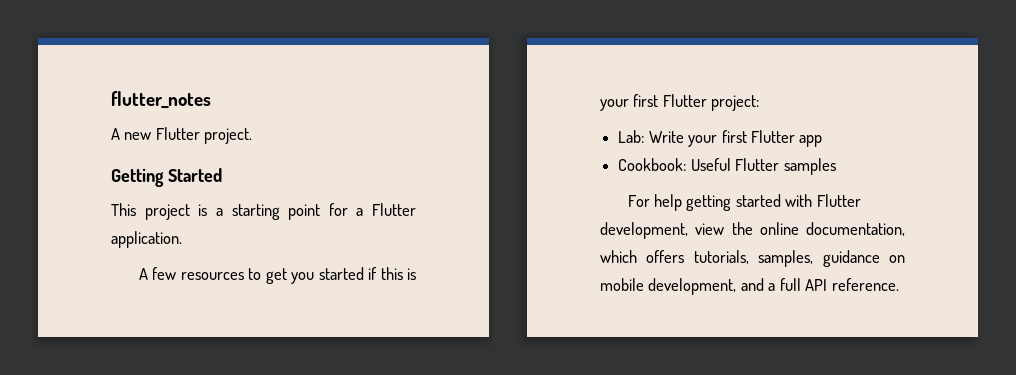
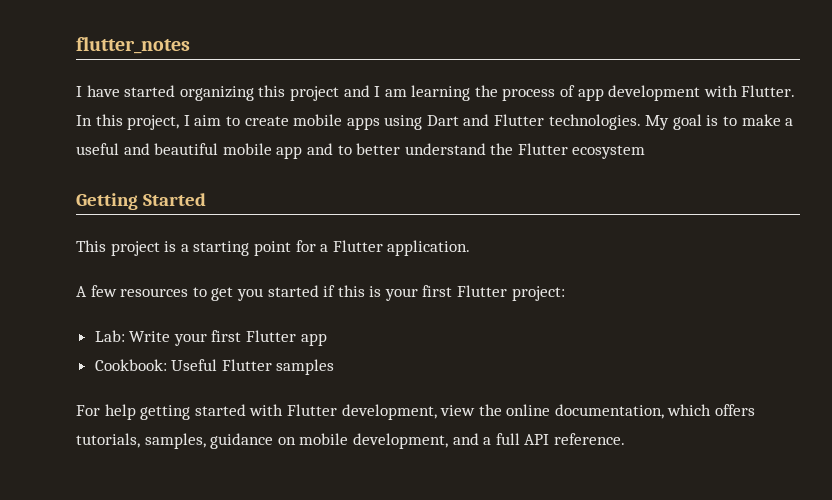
- A new Flutter project.
+ I have started organizing this project and I am learning the process of app development with Flutter. In this project, I aim to create mobile apps using Dart and Flutter technologies. My goal is to make a useful and beautiful mobile app and to better understand the Flutter ecosystem

